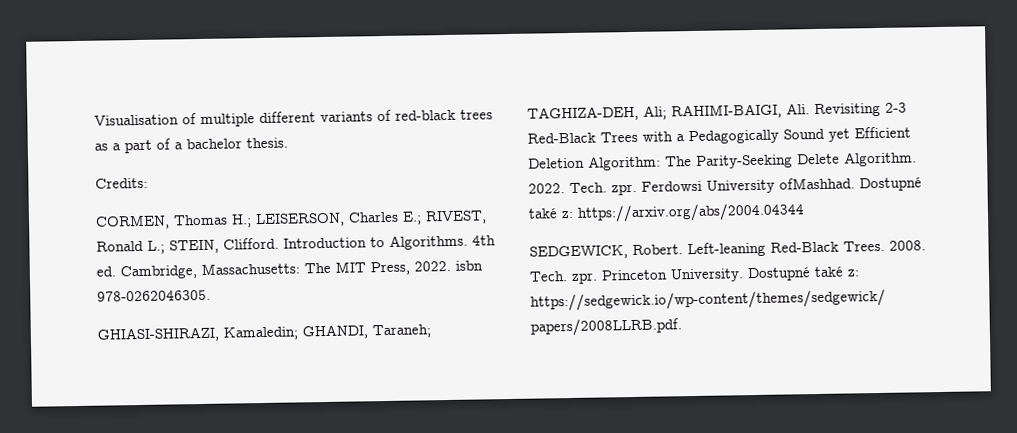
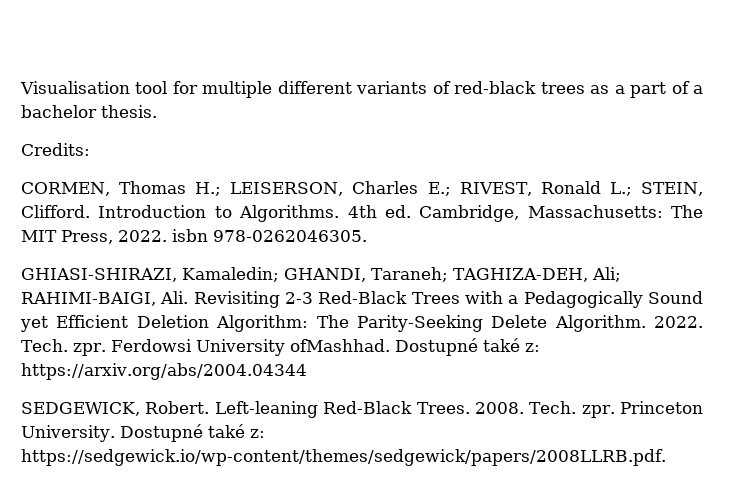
- Visualisation of multiple different variants of red-black trees as a part of a bachelor thesis.
+ Visualisation tool for multiple different variants of red-black trees as a part of a bachelor thesis.

